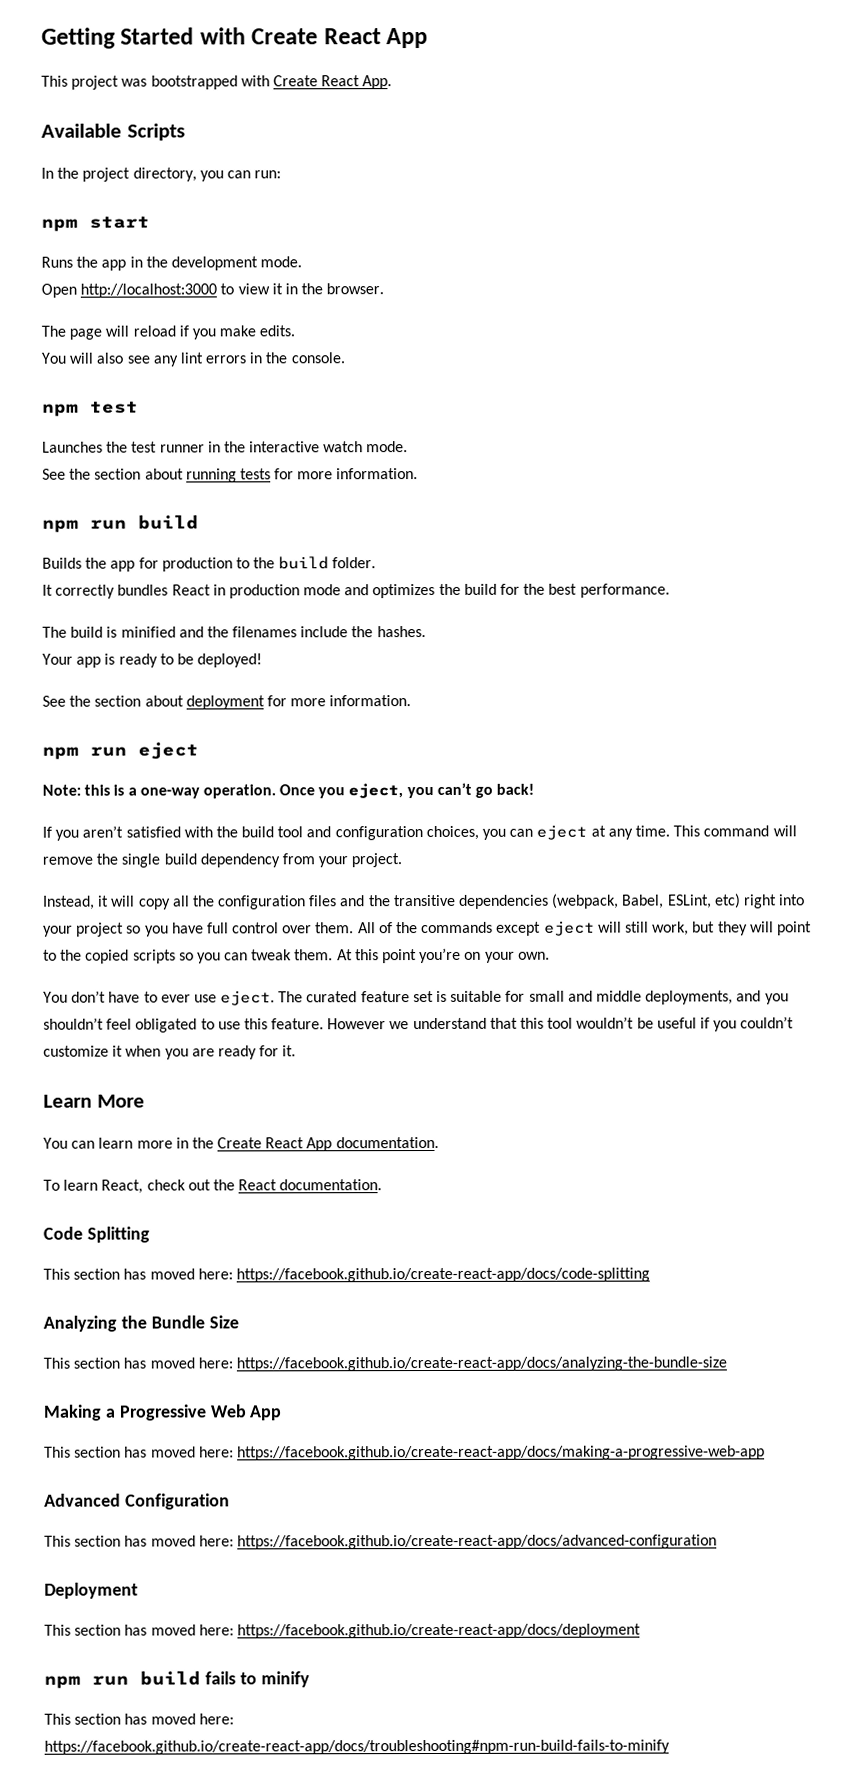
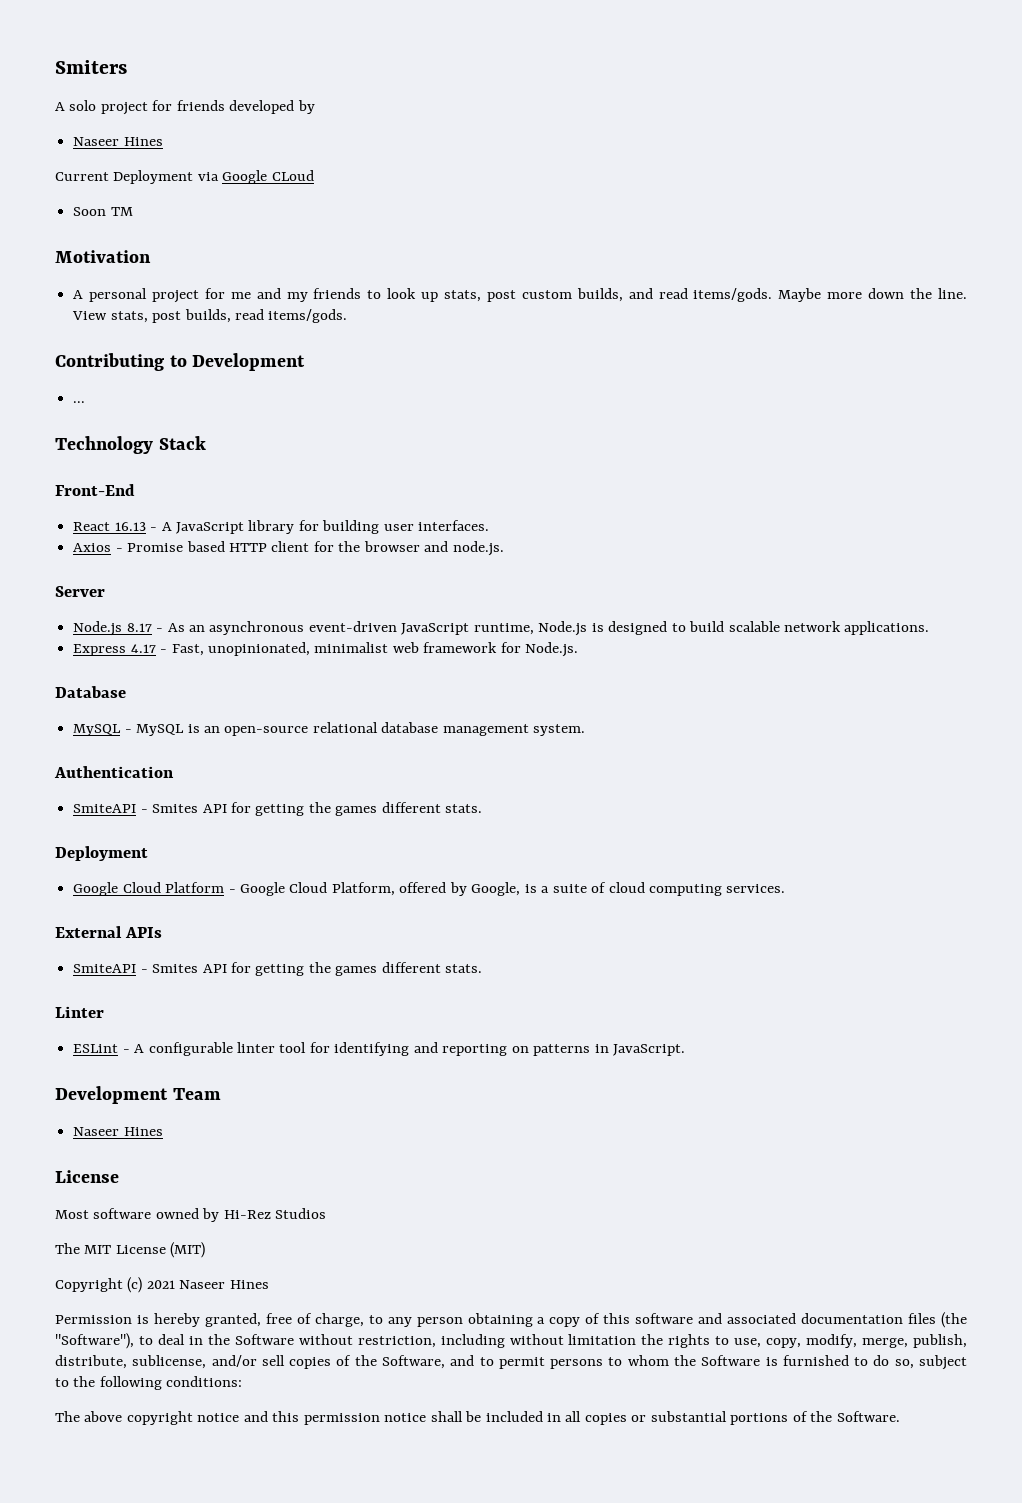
- Getting Started with Create React App
- This project was bootstrapped with Create React App.
- Available Scripts
- In the project directory, you can run:
- npm start
- Runs the app in the development mode.
- Open http://localhost:3000 to view it in the browser.
- The page will reload if you make edits.
- You will also see any lint errors in the console.
- npm test
- Launches the test runner in the interactive watch mode.
- See the section about running tests for more information.
- npm run build
- Builds the app for production to the build folder.
- It correctly bundles React in production mode and optimizes the build for the best performance.
- The build is minified and the filenames include the hashes.
- Your app is ready to be deployed!
- See the section about deployment for more information.
- npm run eject
- Note: this is a one-way operation. Once you eject, you can’t go back!
- If you aren’t satisfied with the build tool and configuration choices, you can eject at any time. This command will remove the single build dependency from your project.
- Instead, it will copy all the configuration files and the transitive dependencies (webpack, Babel, ESLint, etc) right into your project so you have full control over them. All of the commands except eject will still work, but they will point to the copied scripts so you can tweak them. At this point you’re on your own.
- You don’t have to ever use eject. The curated feature set is suitable for small and middle deployments, and you shouldn’t feel obligated to use this feature. However we understand that this tool wouldn’t be useful if you couldn’t customize it when you are ready for it.
- Learn More
- You can learn more in the Create React App documentation.
- To learn React, check out the React documentation.
- Code Splitting
- This section has moved here: https://facebook.github.io/create-react-app/docs/code-splitting
- Analyzing the Bundle Size
- This section has moved here: https://facebook.github.io/create-react-app/docs/analyzing-the-bundle-size
- Making a Progressive Web App
- This section has moved here: https://facebook.github.io/create-react-app/docs/making-a-progressive-web-app
- Advanced Configuration
- This section has moved here: https://facebook.github.io/create-react-app/docs/advanced-configuration
+ Smiters
+ A solo project for friends developed by
+ Naseer Hines
+ Current Deployment via Google CLoud
+ Soon TM
+ Motivation
+ A personal project for me and my friends to look up stats, post custom builds, and read items/gods. Maybe more down the line. View stats, post builds, read items/gods.
+ Contributing to Development
+ ...
+ Technology Stack
+ Front-End
+ React 16.13 - A JavaScript library for building user interfaces.
+ Axios - Promise based HTTP client for the browser and node.js.
+ Server
+ Node.js 8.17 - As an asynchronous event-driven JavaScript runtime, Node.js is designed to build scalable network applications.
+ Express 4.17 - Fast, unopinionated, minimalist web framework for Node.js.
+ Database
+ MySQL - MySQL is an open-source relational database management system.
+ Authentication
+ SmiteAPI - Smites API for getting the games different stats.
  Deployment
- This section has moved here: https://facebook.github.io/create-react-app/docs/deployment
- npm run build fails to minify
- This section has moved here: https://facebook.github.io/create-react-app/docs/troubleshooting#npm-run-build-fails-to-minify
+ Google Cloud Platform - Google Cloud Platform, offered by Google, is a suite of cloud computing services.
+ External APIs
+ SmiteAPI - Smites API for getting the games different stats.
+ Linter
+ ESLint - A configurable linter tool for identifying and reporting on patterns in JavaScript.
+ Development Team
+ Naseer Hines
+ License
+ Most software owned by Hi-Rez Studios
+ The MIT License (MIT)
+ Copyright (c) 2021 Naseer Hines
+ Permission is hereby granted, free of charge, to any person obtaining a copy of this software and associated documentation files (the "Software"), to deal in the Software without restriction, including without limitation the rights to use, copy, modify, merge, publish, distribute, sublicense, and/or sell copies of the Software, and to permit persons to whom the Software is furnished to do so, subject to the following conditions:
+ The above copyright notice and this permission notice shall be included in all copies or substantial portions of the Software.

